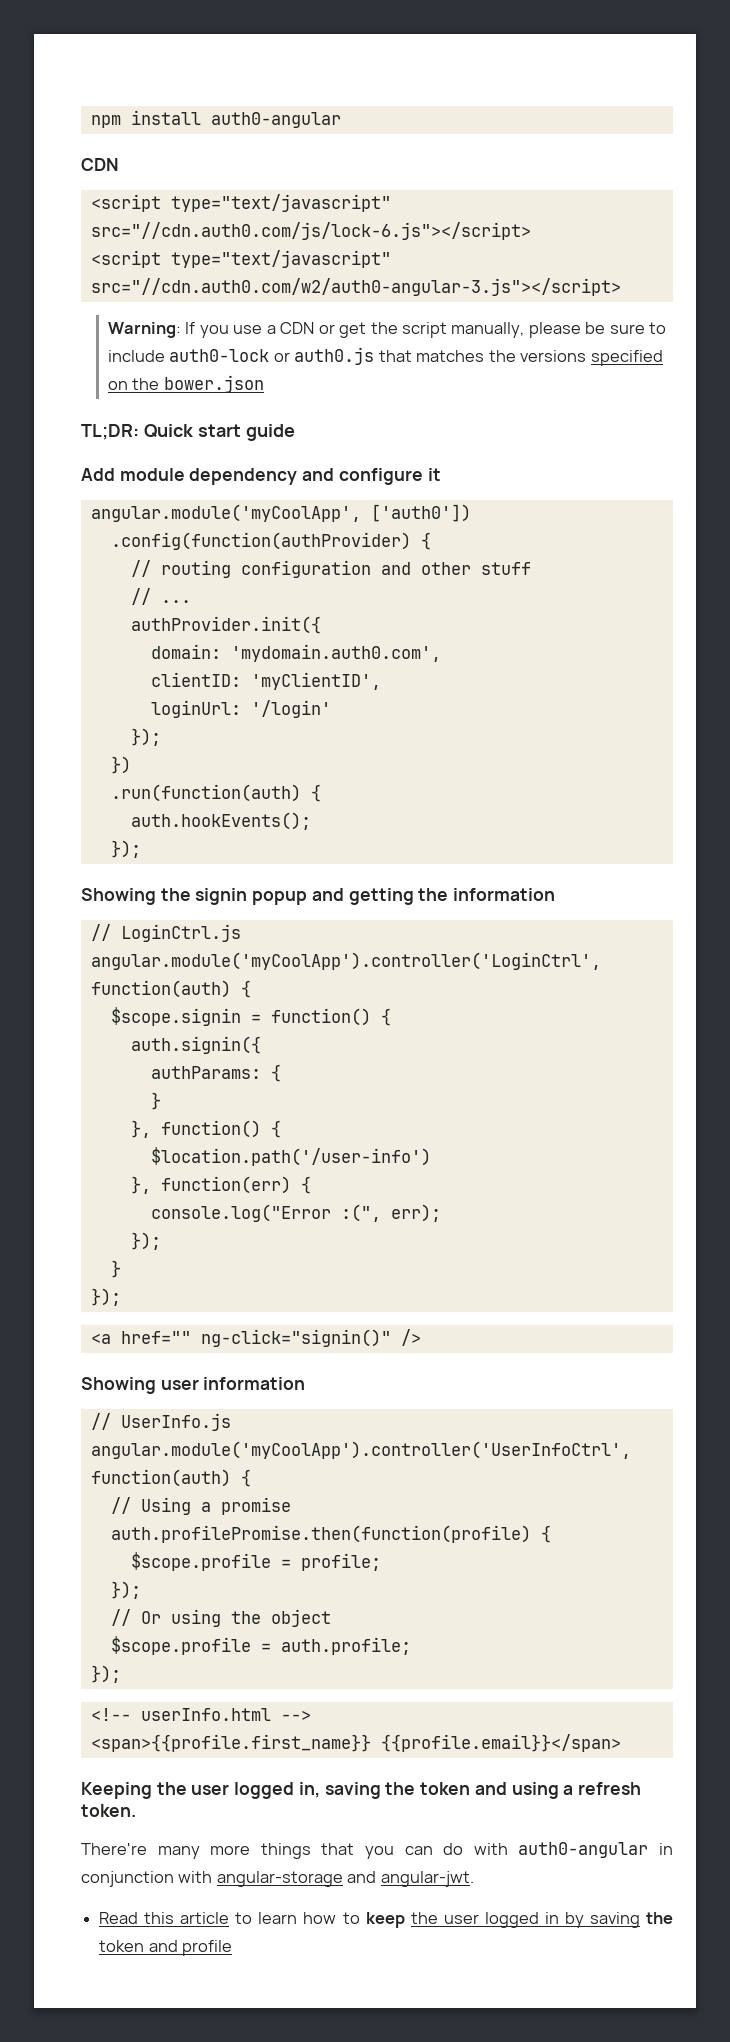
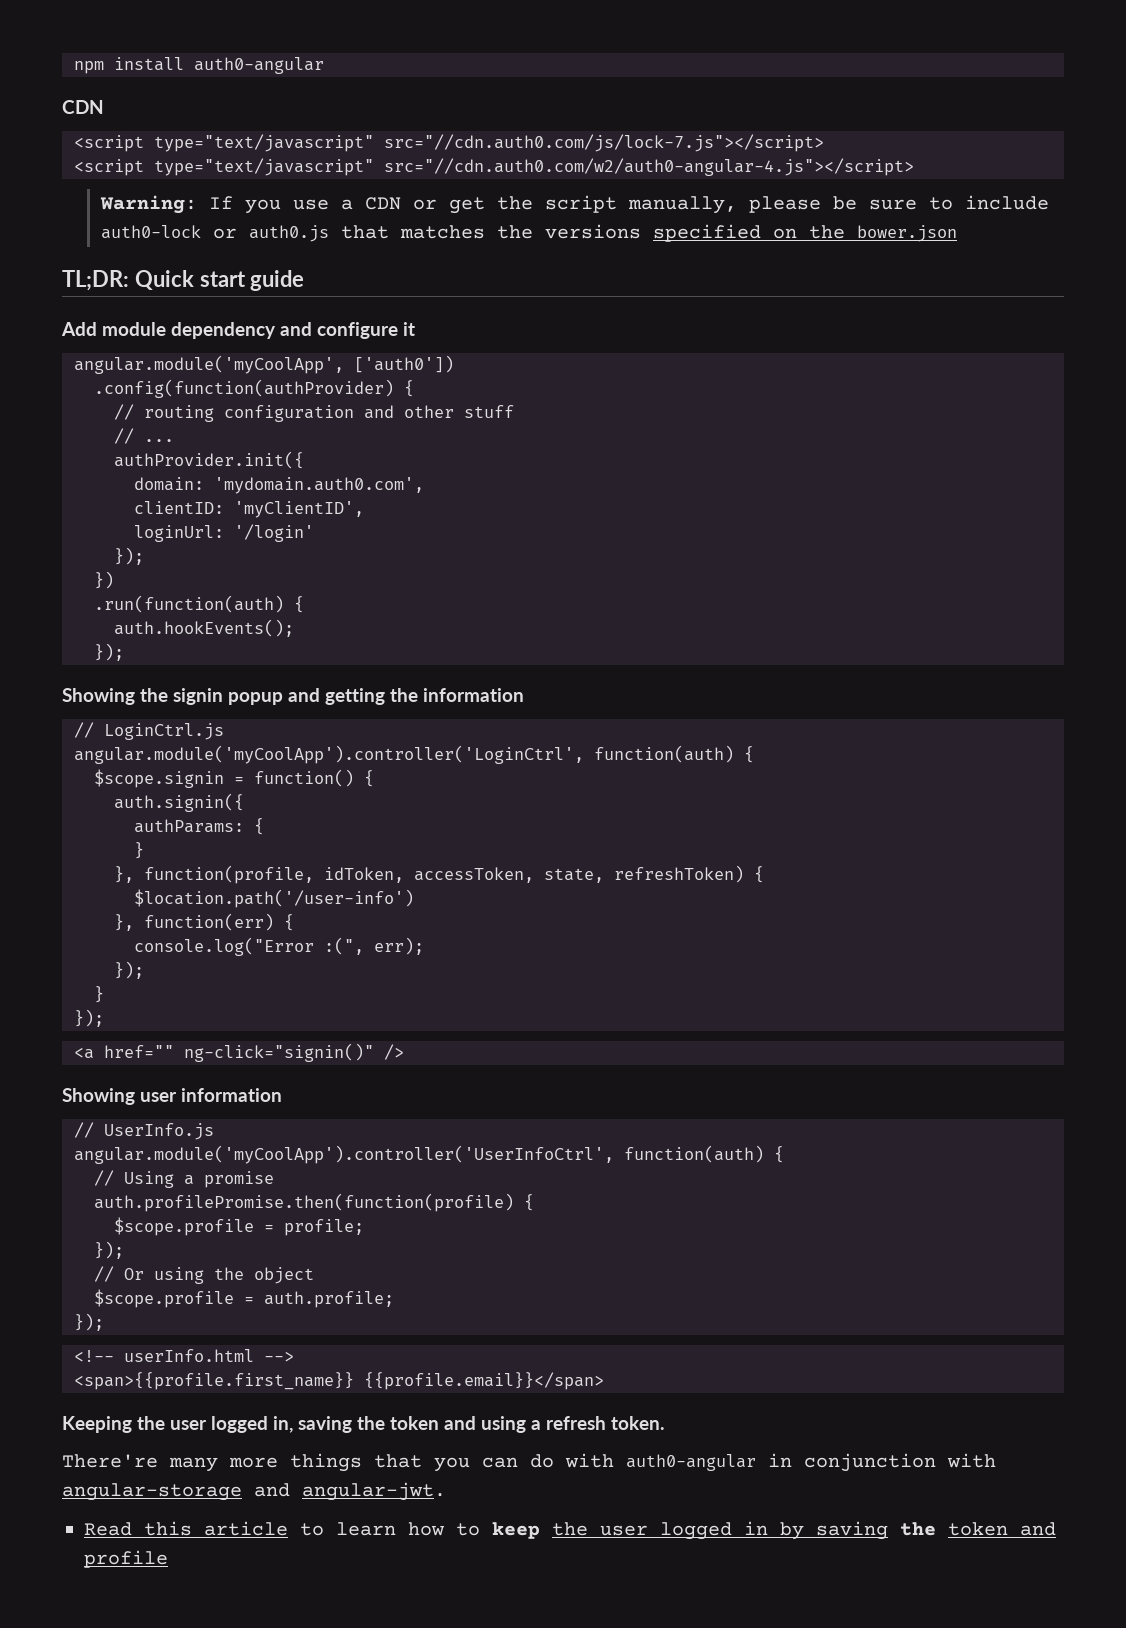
- <script type="text/javascript" src="//cdn.auth0.com/js/lock-6.js"></script>
- <script type="text/javascript" src="//cdn.auth0.com/w2/auth0-angular-3.js"></script>
+ <script type="text/javascript" src="//cdn.auth0.com/js/lock-7.js"></script>
+ <script type="text/javascript" src="//cdn.auth0.com/w2/auth0-angular-4.js"></script>
- }, function() {
+ }, function(profile, idToken, accessToken, state, refreshToken) {

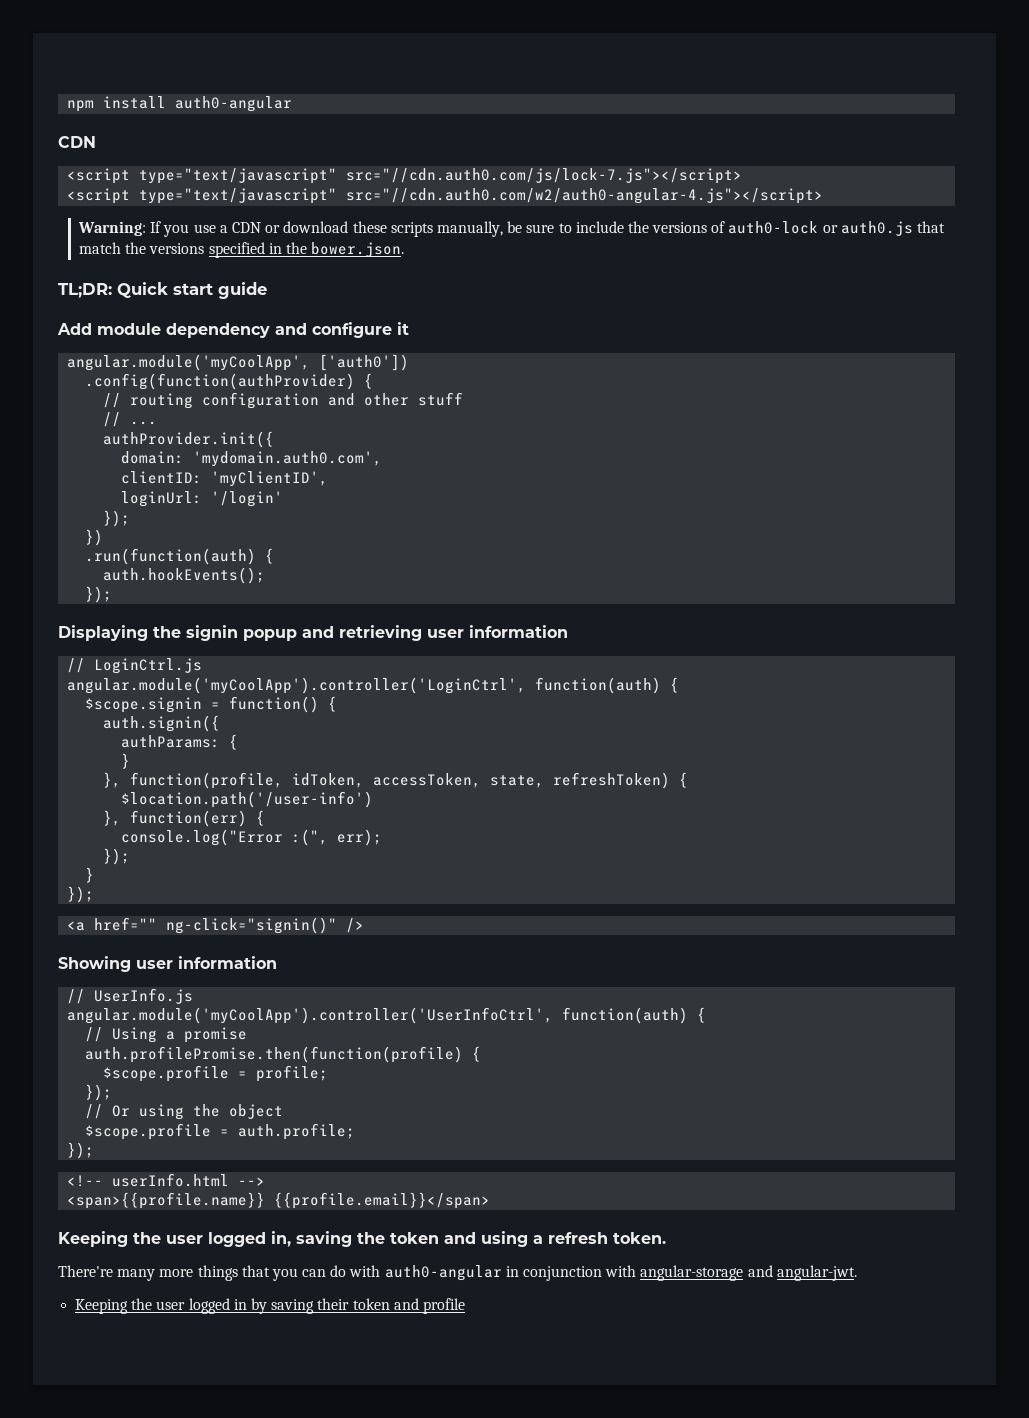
- Warning: If you use a CDN or get the script manually, please be sure to include auth0-lock or auth0.js that matches the versions specified on the bower.json
+ Warning: If you use a CDN or download these scripts manually, be sure to include the versions of auth0-lock or auth0.js that match the versions specified in the bower.json.
- Showing the signin popup and getting the information
+ Displaying the signin popup and retrieving user information
- <span>{{profile.first_name}} {{profile.email}}</span>
+ <span>{{profile.name}} {{profile.email}}</span>
- Read this article to learn how to keep the user logged in by saving the token and profile
+ Keeping the user logged in by saving their token and profile

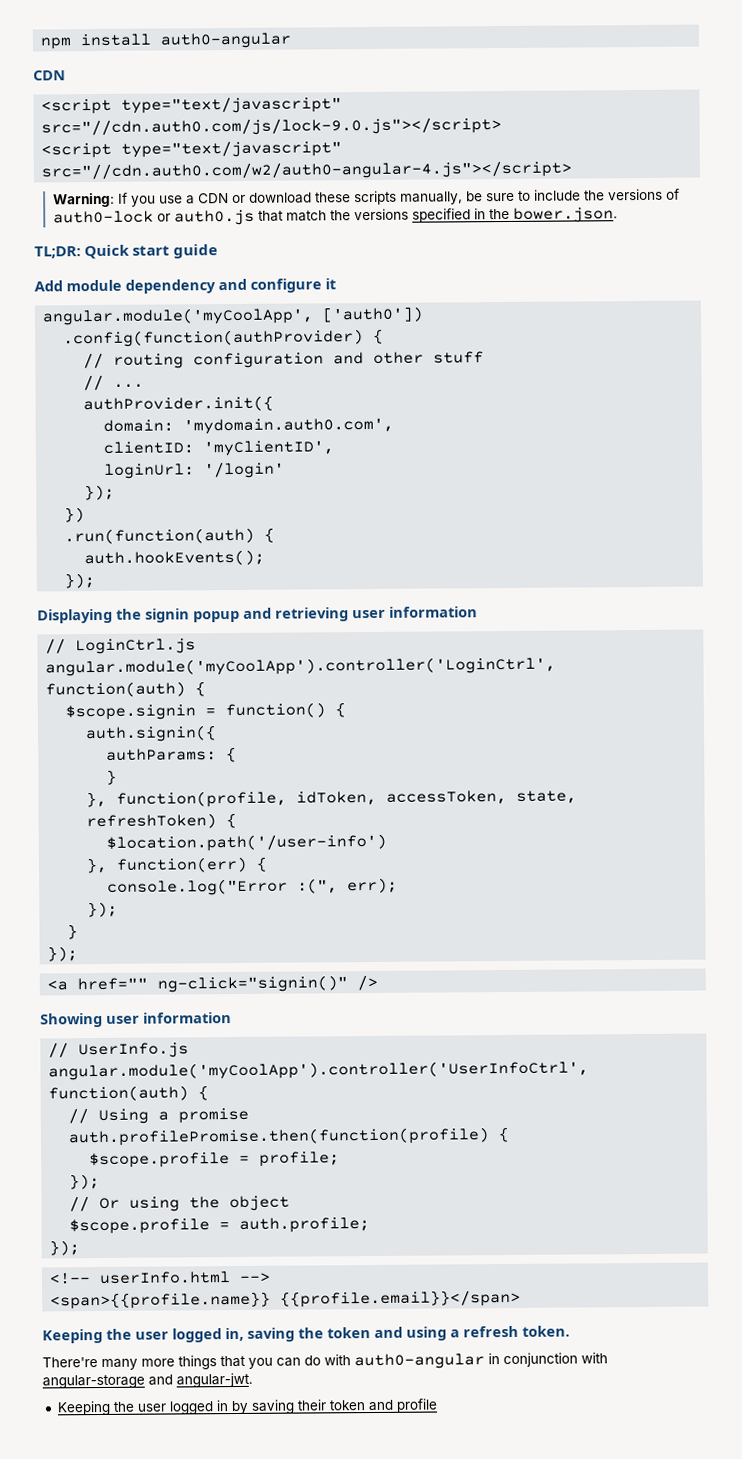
- <script type="text/javascript" src="//cdn.auth0.com/js/lock-7.js"></script>
+ <script type="text/javascript" src="//cdn.auth0.com/js/lock-9.0.js"></script>

